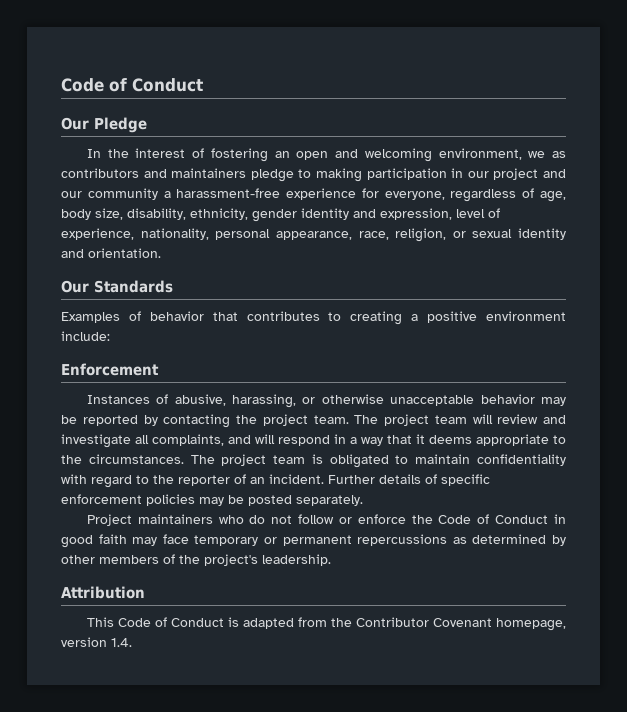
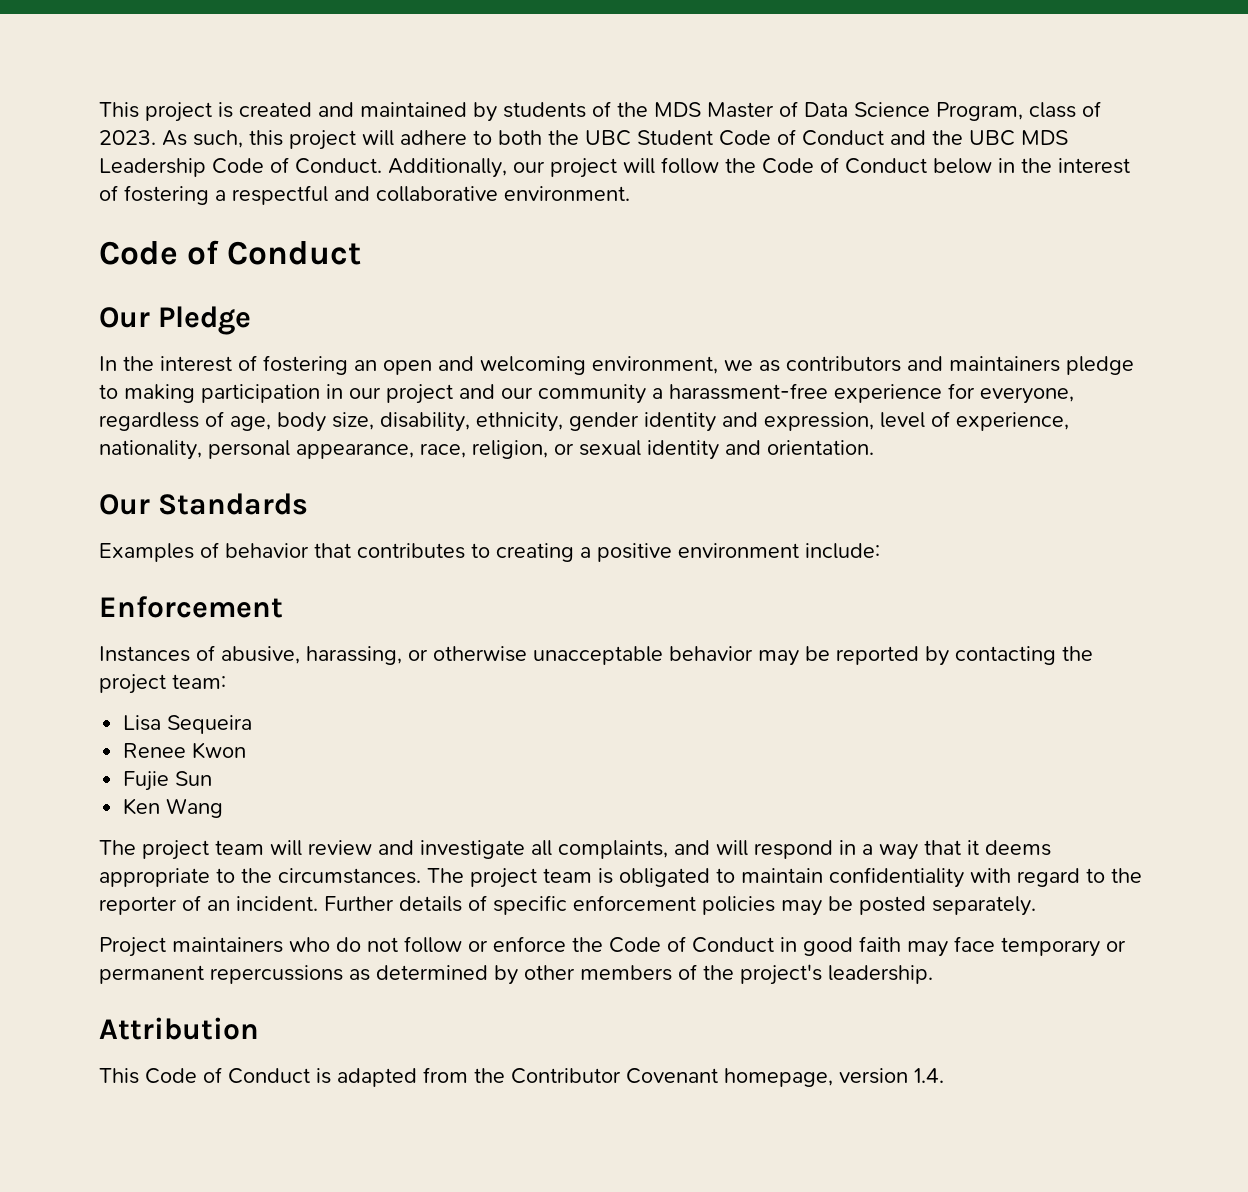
+ This project is created and maintained by students of the MDS Master of Data Science Program, class of 2023. As such, this project will adhere to both the UBC Student Code of Conduct and the UBC MDS Leadership Code of Conduct. Additionally, our project will follow the Code of Conduct below in the interest of fostering a respectful and collaborative environment.
- Instances of abusive, harassing, or otherwise unacceptable behavior may be reported by contacting the project team. The project team will review and investigate all complaints, and will respond in a way that it deems appropriate to the circumstances.
+ Instances of abusive, harassing, or otherwise unacceptable behavior may be reported by contacting the project team:
+ Lisa Sequeira
+ Renee Kwon
+ Fujie Sun
+ Ken Wang
+ The project team will review and investigate all complaints, and will respond in a way that it deems appropriate to the circumstances.

